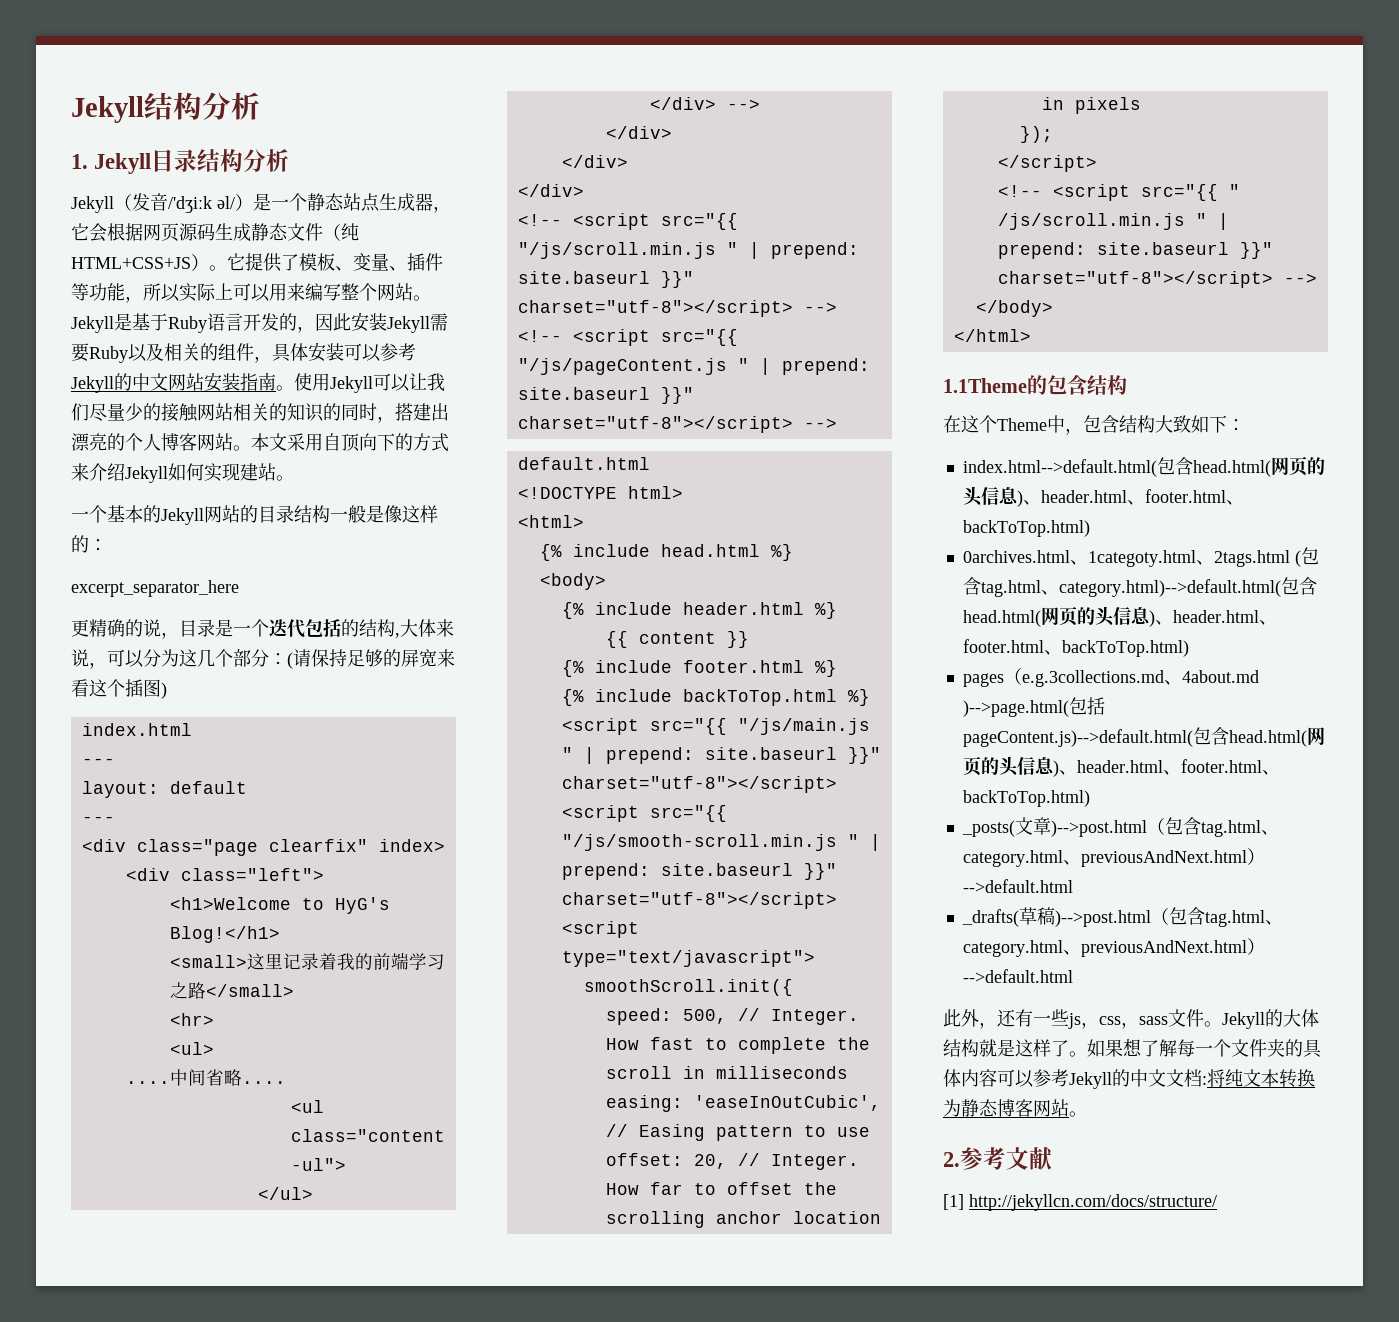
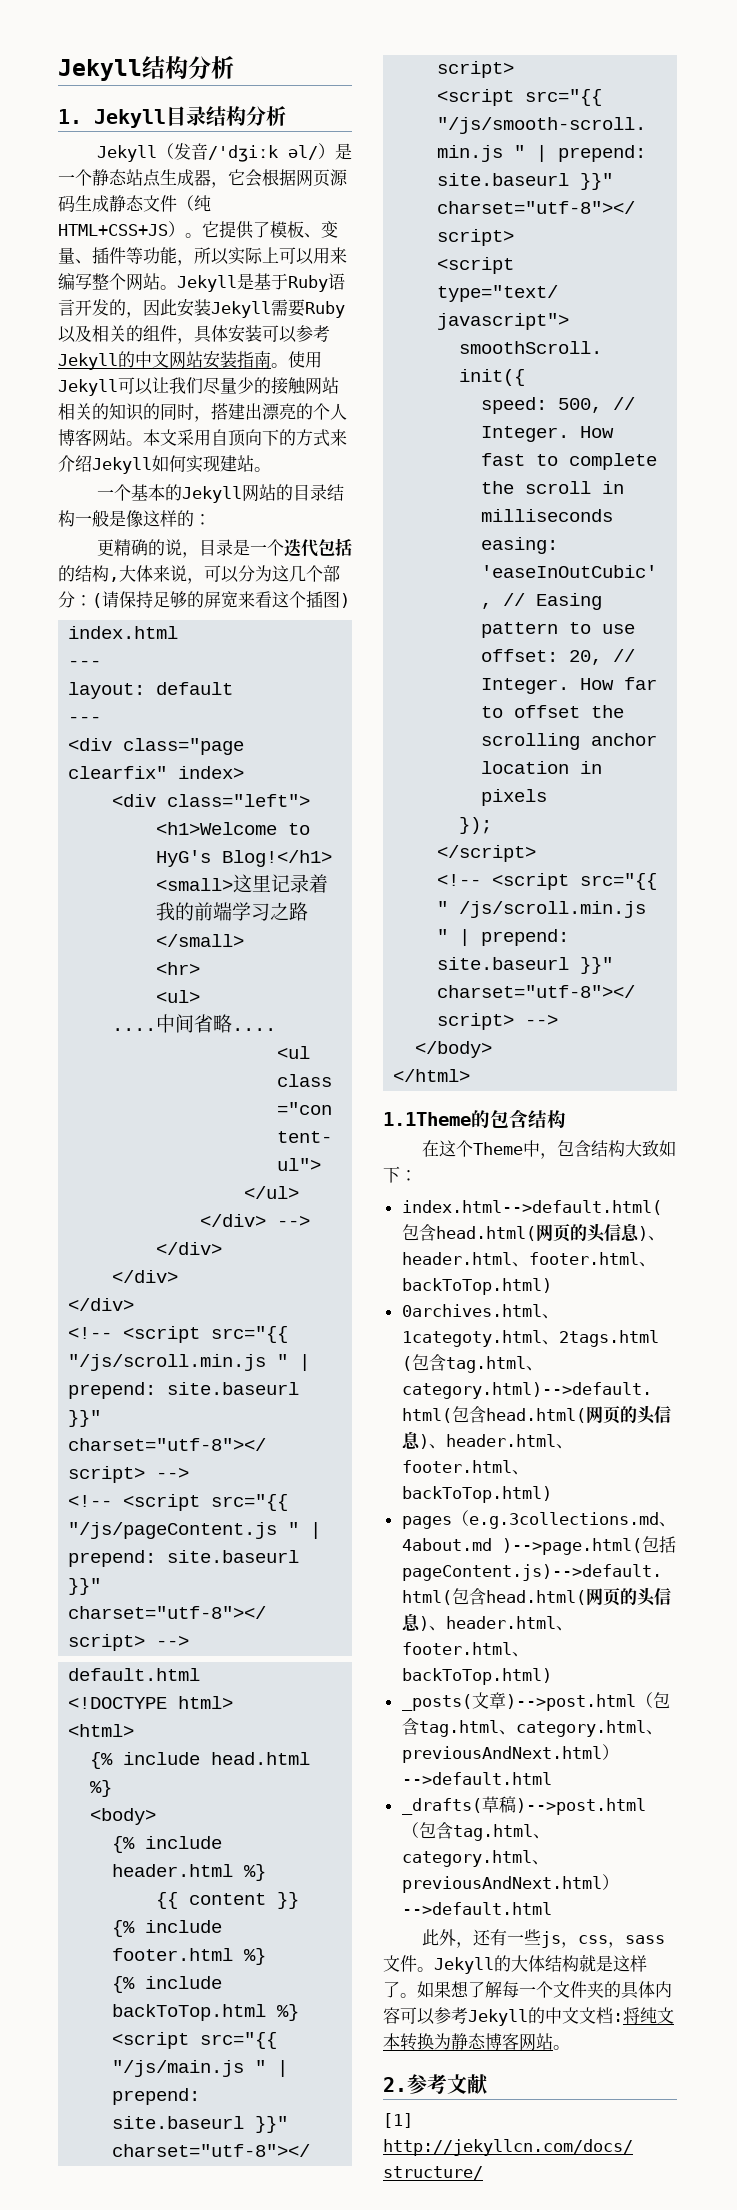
- excerpt_separator_here

